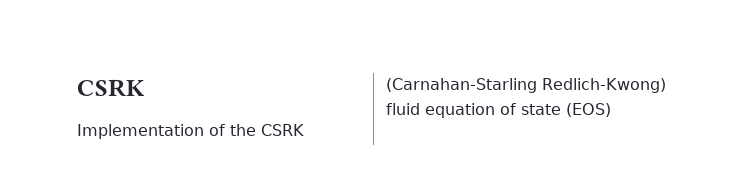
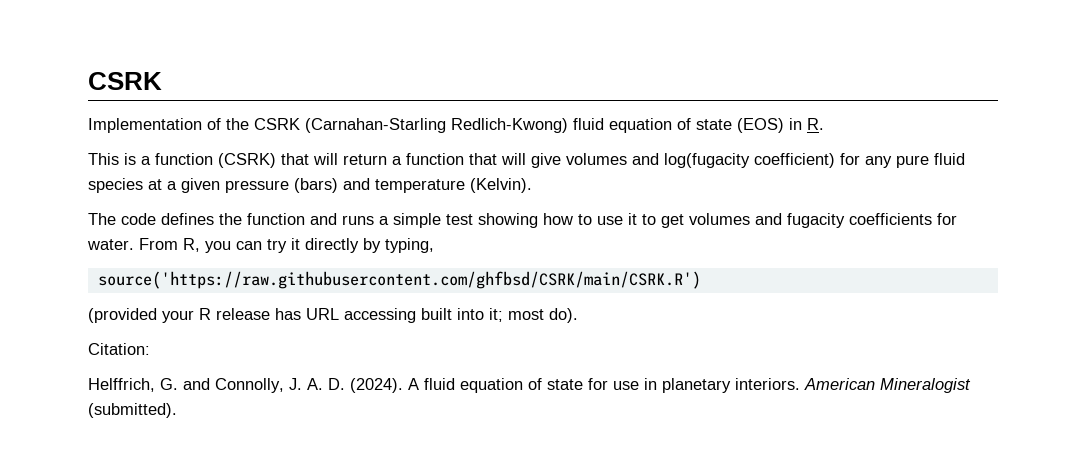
- Implementation of the CSRK (Carnahan-Starling Redlich-Kwong) fluid equation of state (EOS)
+ Implementation of the CSRK (Carnahan-Starling Redlich-Kwong) fluid equation of state (EOS) in R.
+ This is a function (CSRK) that will return a function that will give volumes and log(fugacity coefficient) for any pure fluid species at a given pressure (bars) and temperature (Kelvin).
+ The code defines the function and runs a simple test showing how to use it to get volumes and fugacity coefficients for water. From R, you can try it directly by typing,
+ source('https://raw.githubusercontent.com/ghfbsd/CSRK/main/CSRK.R')
+ (provided your R release has URL accessing built into it; most do).
+ Citation:
+ Helffrich, G. and Connolly, J. A. D. (2024). A fluid equation of state for use in planetary interiors. American Mineralogist (submitted).

